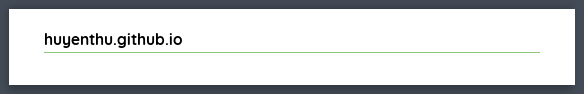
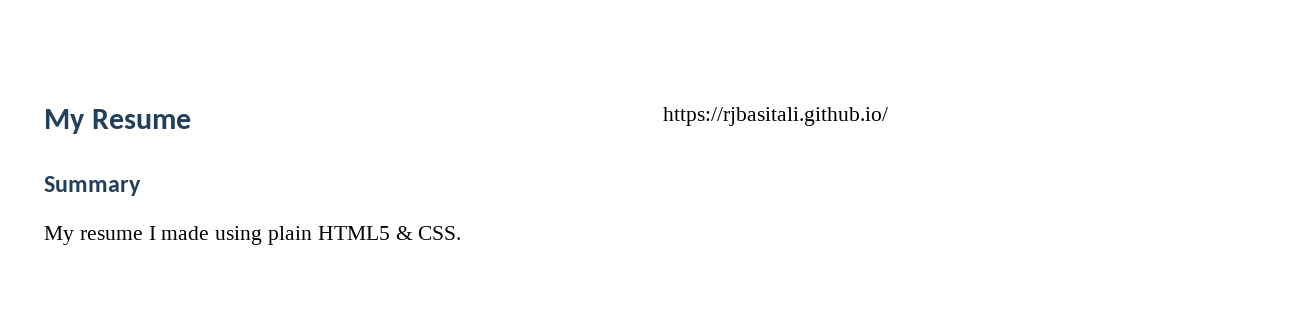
- huyenthu.github.io
+ My Resume
+ Summary
+ My resume I made using plain HTML5 & CSS. https://rjbasitali.github.io/

